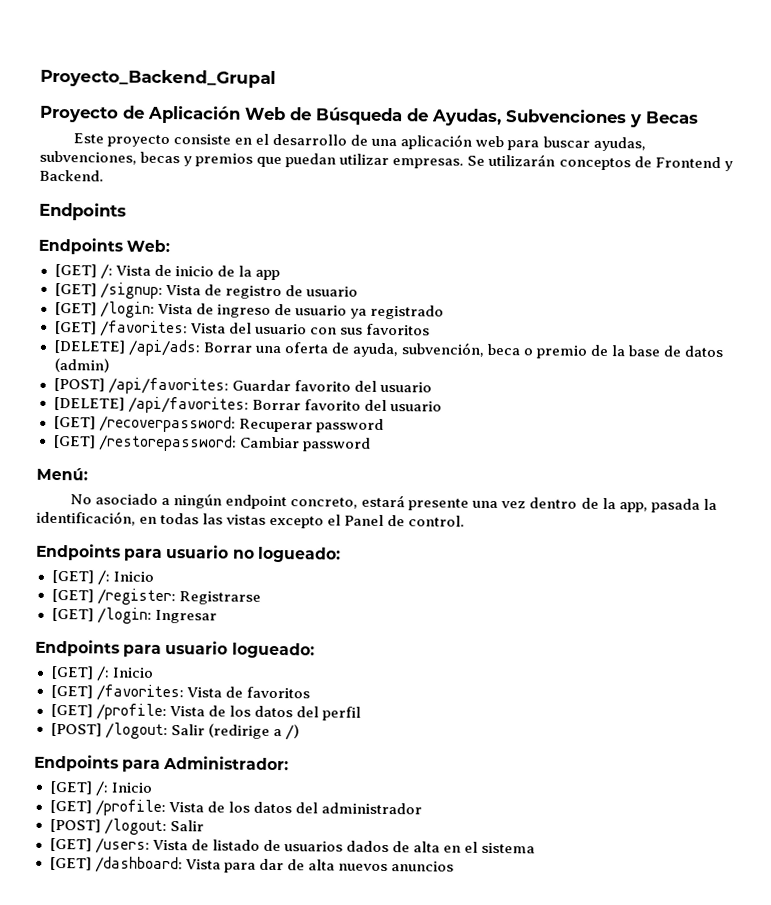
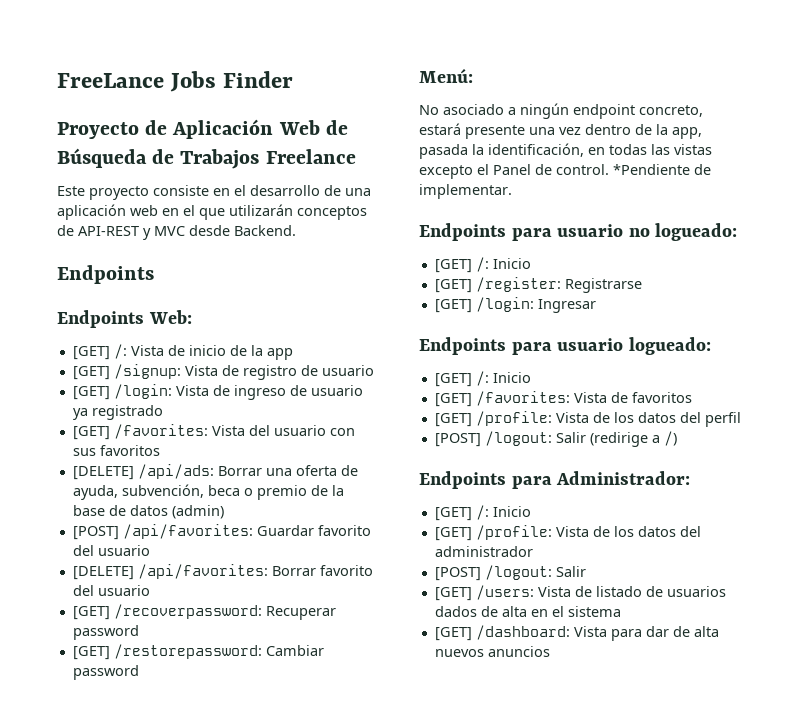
- Proyecto_Backend_Grupal
+ FreeLance Jobs Finder
- Proyecto de Aplicación Web de Búsqueda de Ayudas, Subvenciones y Becas
+ Proyecto de Aplicación Web de Búsqueda de Trabajos Freelance
- Este proyecto consiste en el desarrollo de una aplicación web para buscar ayudas, subvenciones, becas y premios que puedan utilizar empresas. Se utilizarán conceptos de Frontend y Backend.
+ Este proyecto consiste en el desarrollo de una aplicación web en el que utilizarán conceptos de API-REST y MVC desde Backend.
+ *Pendiente de implementar.

